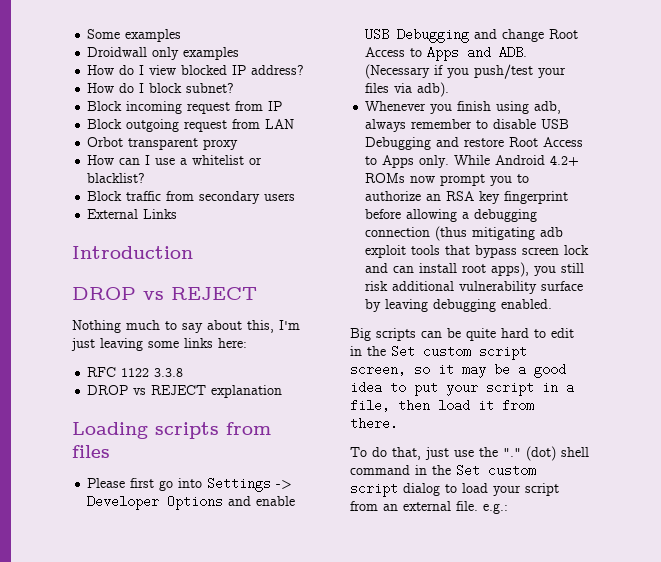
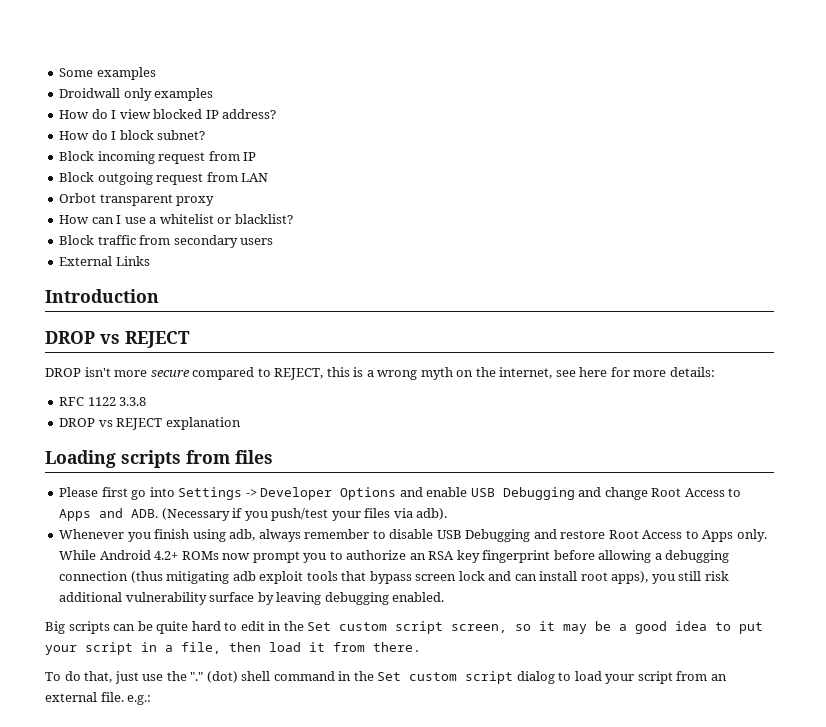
- Nothing much to say about this, I'm just leaving some links here:
+ DROP isn't more secure compared to REJECT, this is a wrong myth on the internet, see here for more details:

